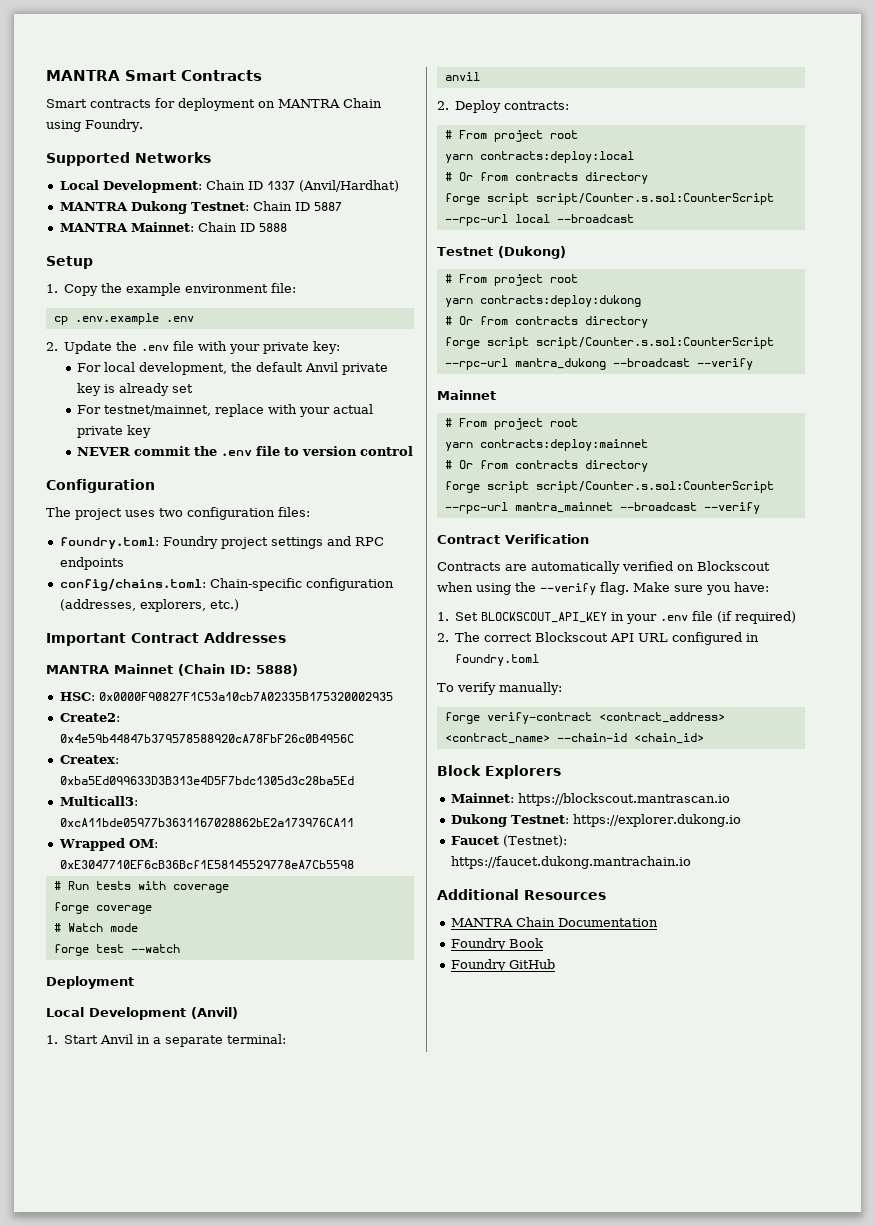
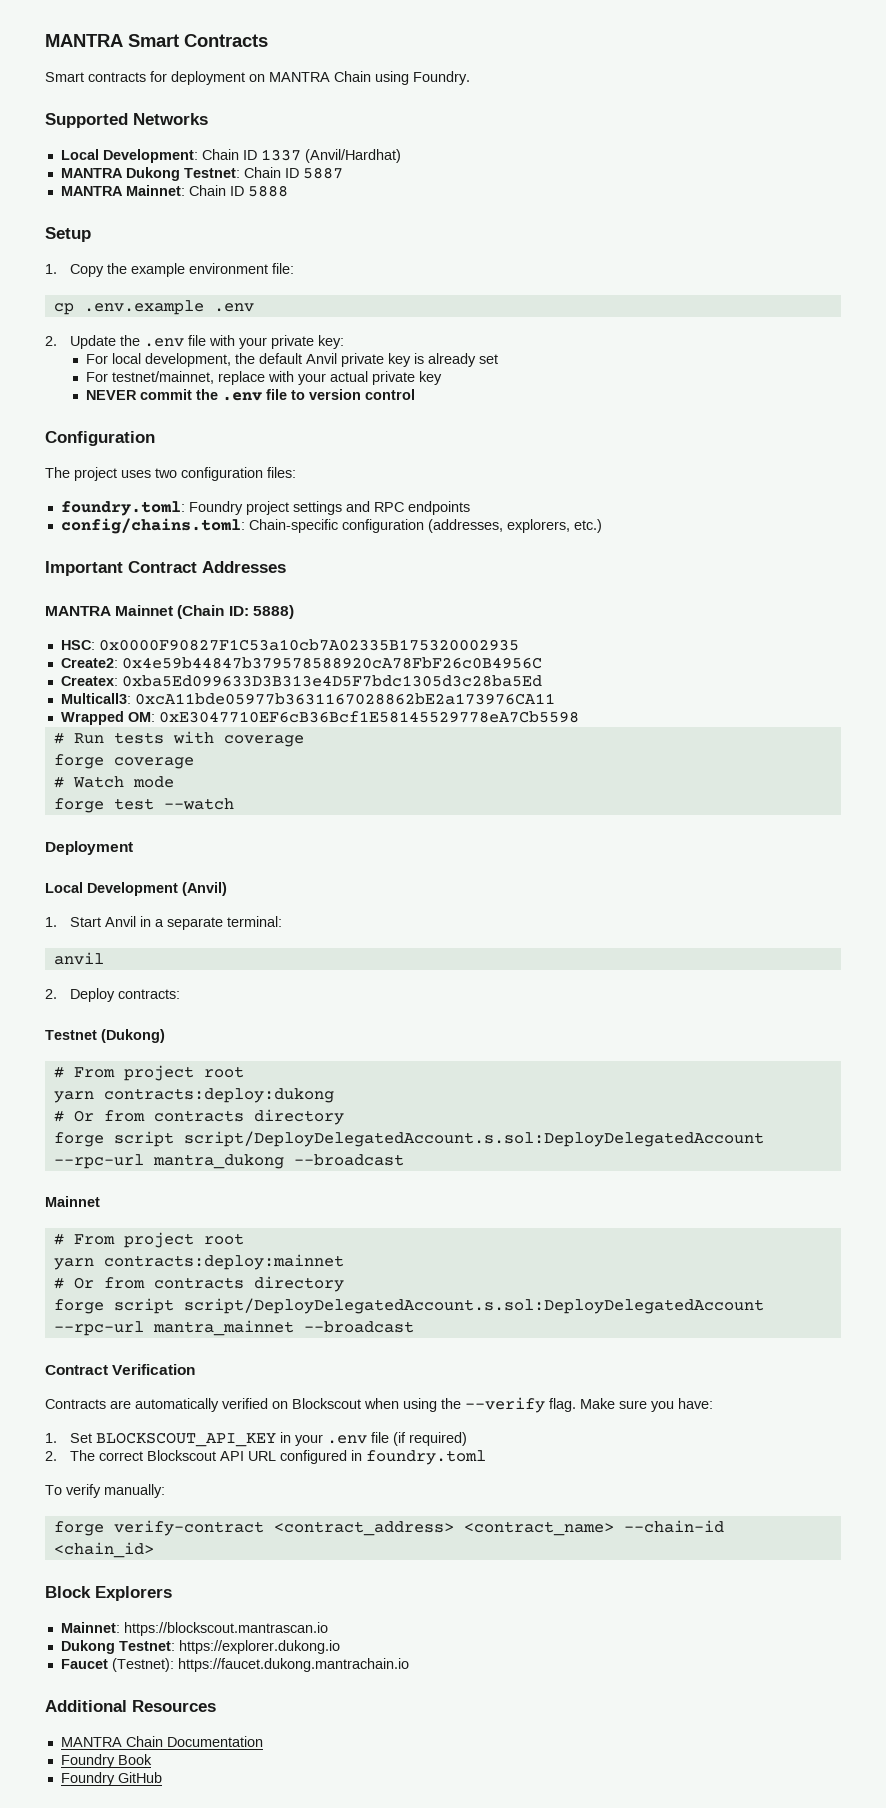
  2. Deploy contracts:
- # From project root
- yarn contracts:deploy:local
- # Or from contracts directory
- forge script script/Counter.s.sol:CounterScript --rpc-url local --broadcast
- forge script script/Counter.s.sol:CounterScript --rpc-url mantra_dukong --broadcast --verify
+ forge script script/DeployDelegatedAccount.s.sol:DeployDelegatedAccount --rpc-url mantra_dukong --broadcast
- forge script script/Counter.s.sol:CounterScript --rpc-url mantra_mainnet --broadcast --verify
+ forge script script/DeployDelegatedAccount.s.sol:DeployDelegatedAccount --rpc-url mantra_mainnet --broadcast

